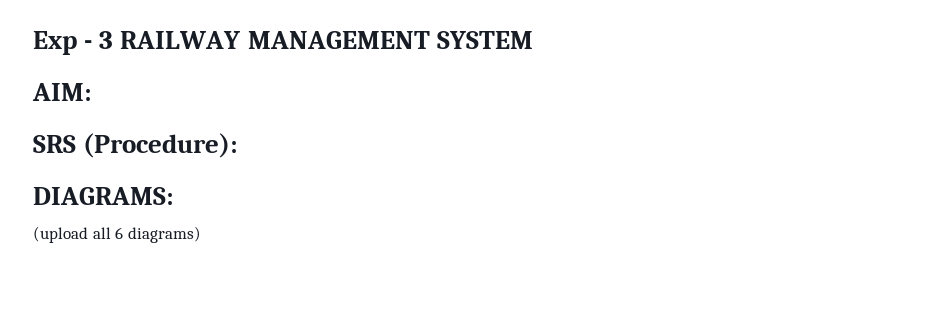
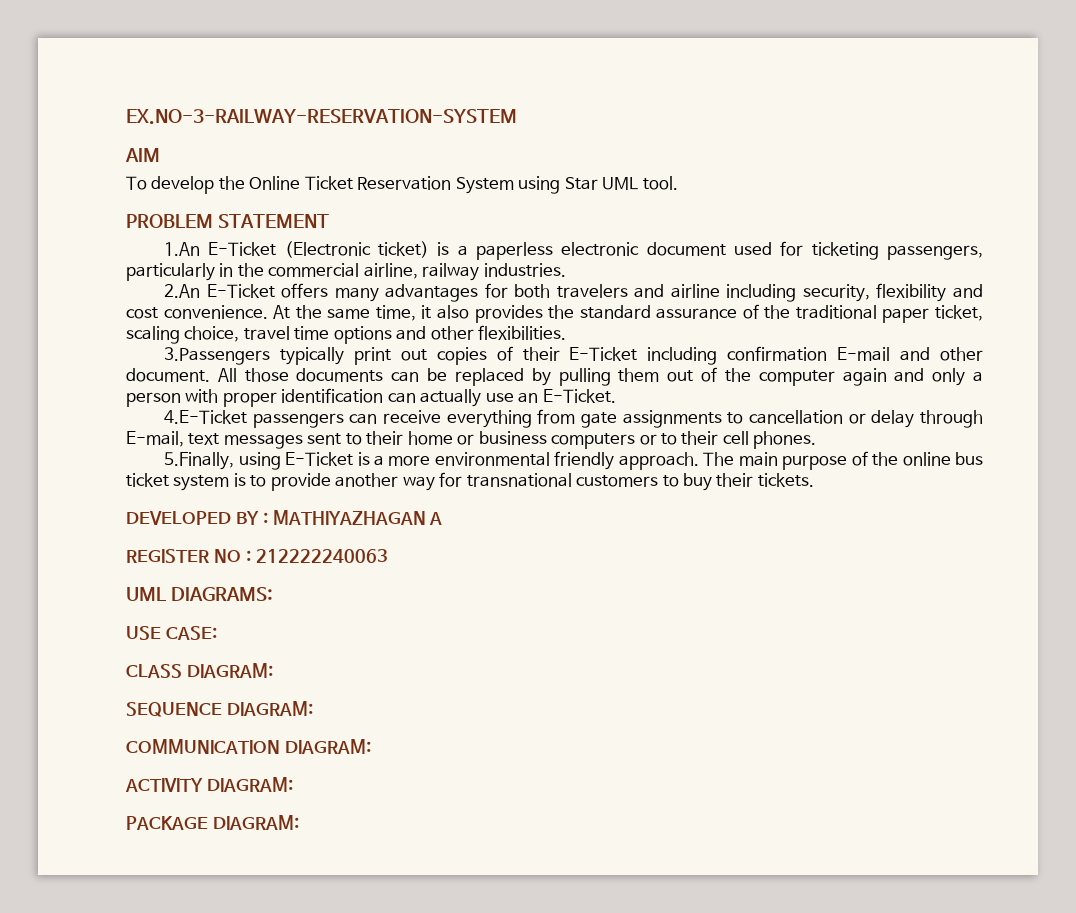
- Exp - 3 RAILWAY MANAGEMENT SYSTEM
- AIM:
- SRS (Procedure):
- DIAGRAMS:
- (upload all 6 diagrams)
+ EX.NO-3-RAILWAY-RESERVATION-SYSTEM
+ AIM
+ To develop the Online Ticket Reservation System using Star UML tool.
+ PROBLEM STATEMENT
+ 1.An E-Ticket (Electronic ticket) is a paperless electronic document used for ticketing passengers, particularly in the commercial airline, railway industries.
+ 2.An E-Ticket offers many advantages for both travelers and airline including security, flexibility and cost convenience. At the same time, it also provides the standard assurance of the traditional paper ticket, scaling choice, travel time options and other flexibilities.
+ 3.Passengers typically print out copies of their E-Ticket including confirmation E-mail and other document. All those documents can be replaced by pulling them out of the computer again and only a person with proper identification can actually use an E-Ticket.
+ 4.E-Ticket passengers can receive everything from gate assignments to cancellation or delay through E-mail, text messages sent to their home or business computers or to their cell phones.
+ 5.Finally, using E-Ticket is a more environmental friendly approach. The main purpose of the online bus ticket system is to provide another way for transnational customers to buy their tickets.
+ DEVELOPED BY : MATHIYAZHAGAN A
+ REGISTER NO : 212222240063
+ UML DIAGRAMS:
+ USE CASE:
+ CLASS DIAGRAM:
+ SEQUENCE DIAGRAM:
+ COMMUNICATION DIAGRAM:
+ ACTIVITY DIAGRAM:
+ PACKAGE DIAGRAM:

